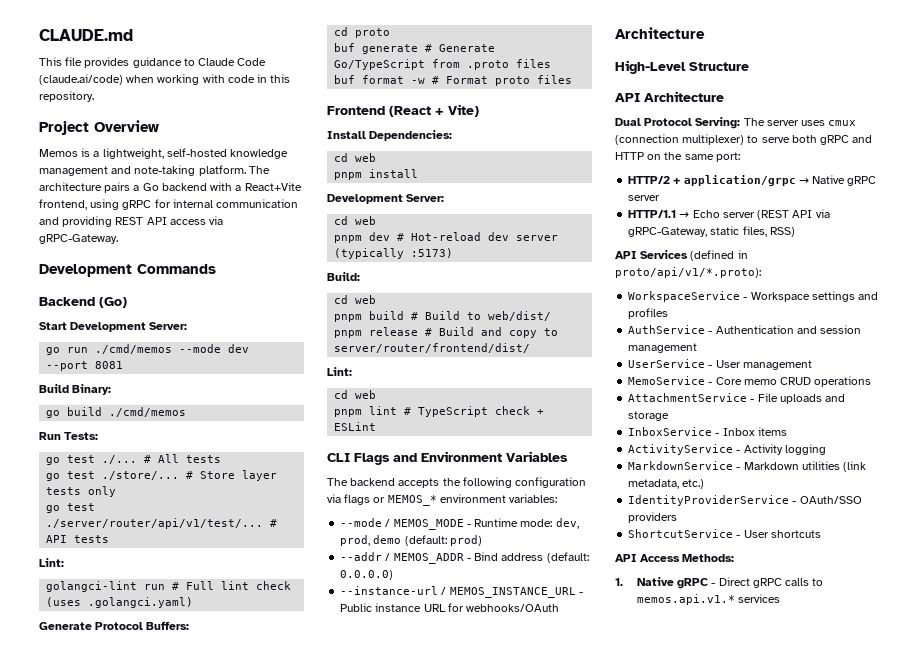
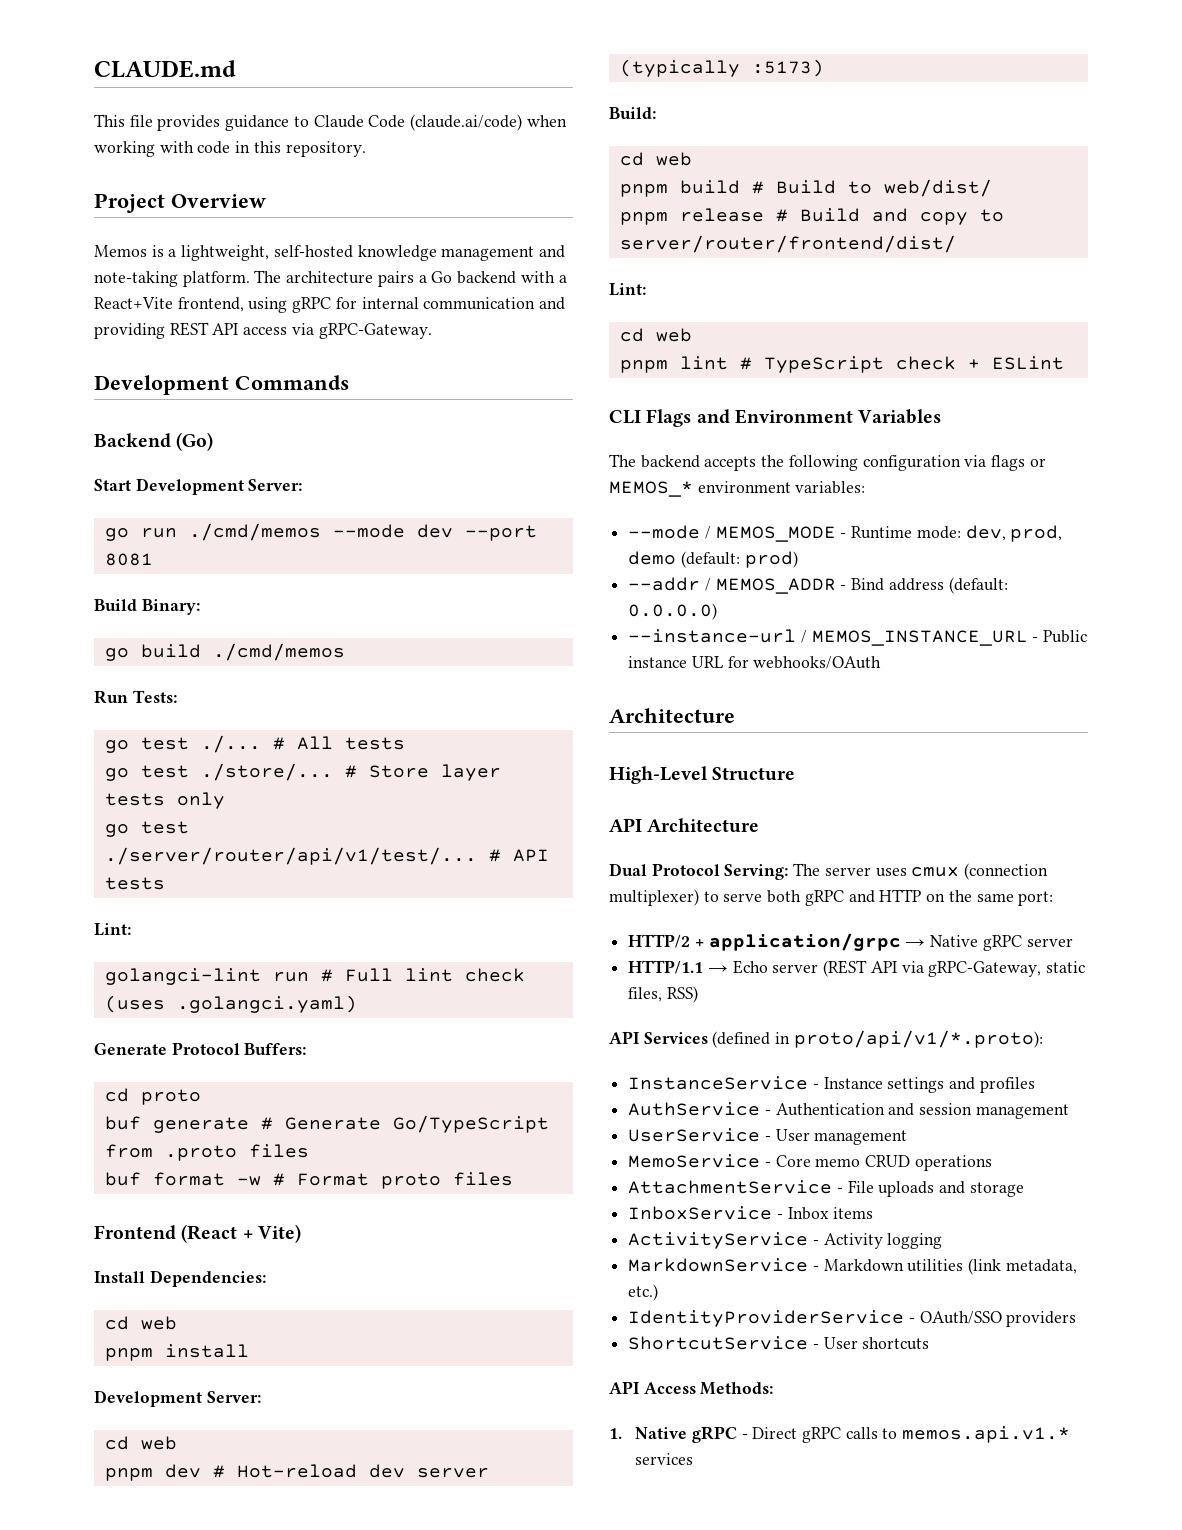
- WorkspaceService - Workspace settings and profiles
+ InstanceService - Instance settings and profiles

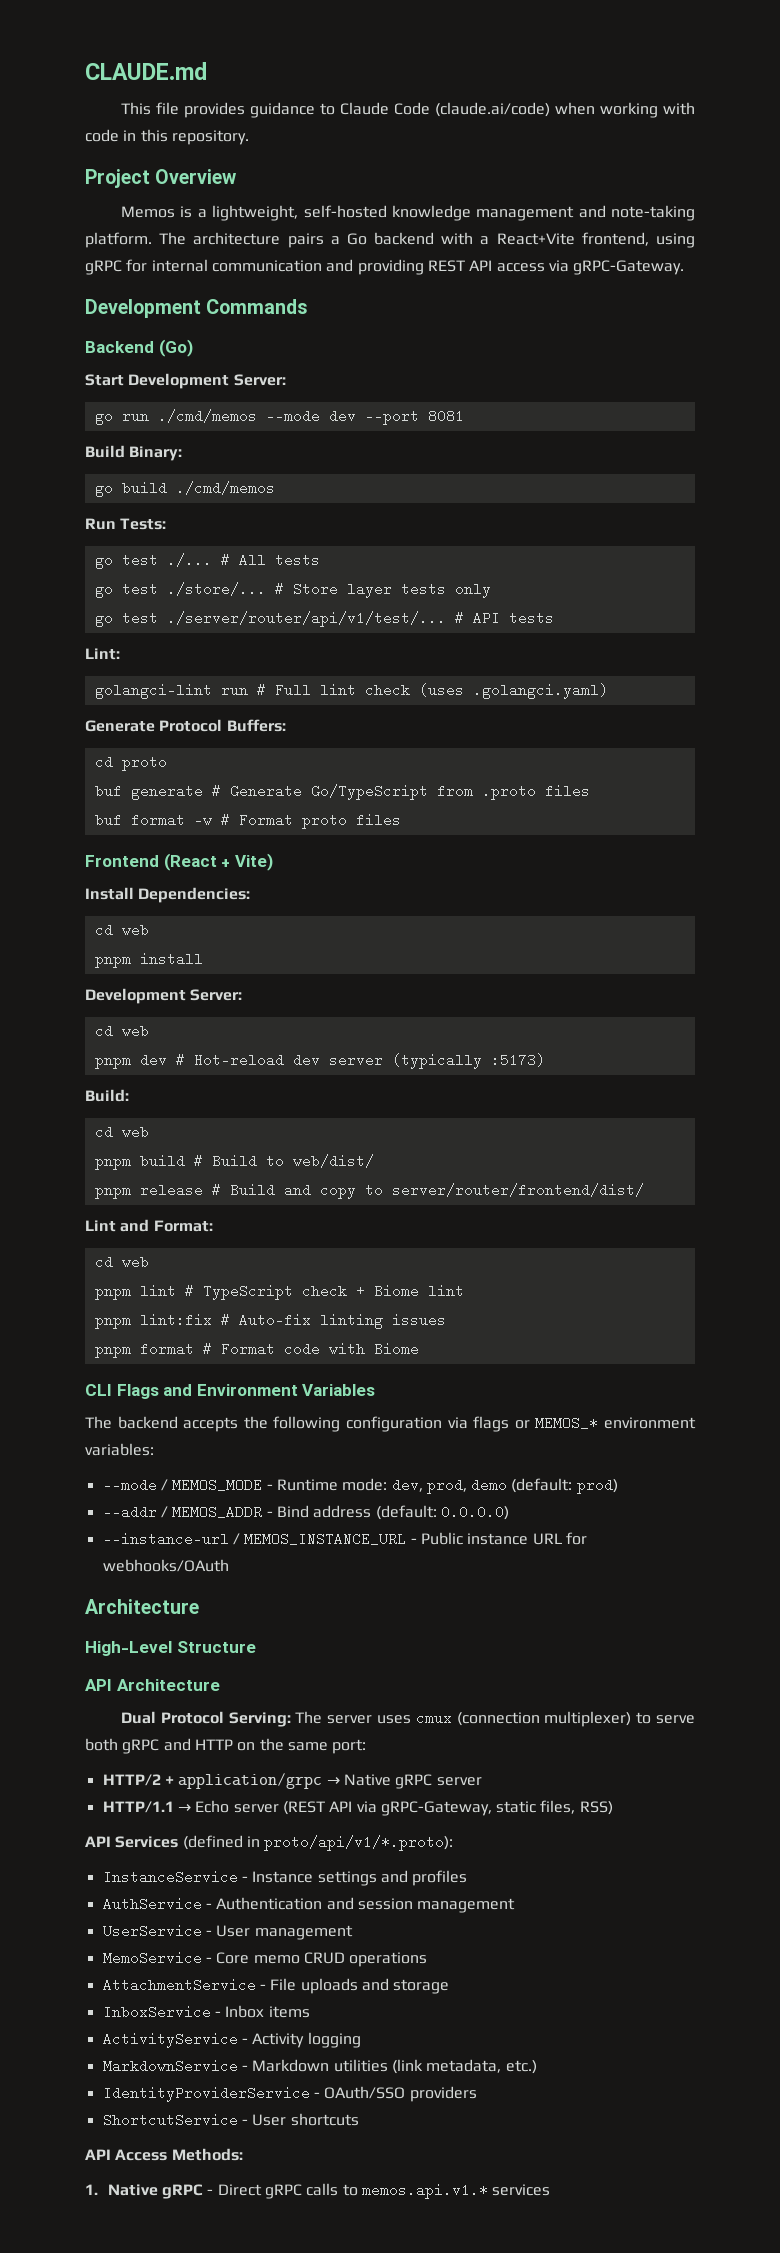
  pnpm release # Build and copy to server/router/frontend/dist/
- Lint:
+ Lint and Format:
- pnpm lint # TypeScript check + ESLint
+ pnpm lint # TypeScript check + Biome lint
+ pnpm lint:fix # Auto-fix linting issues
+ pnpm format # Format code with Biome

